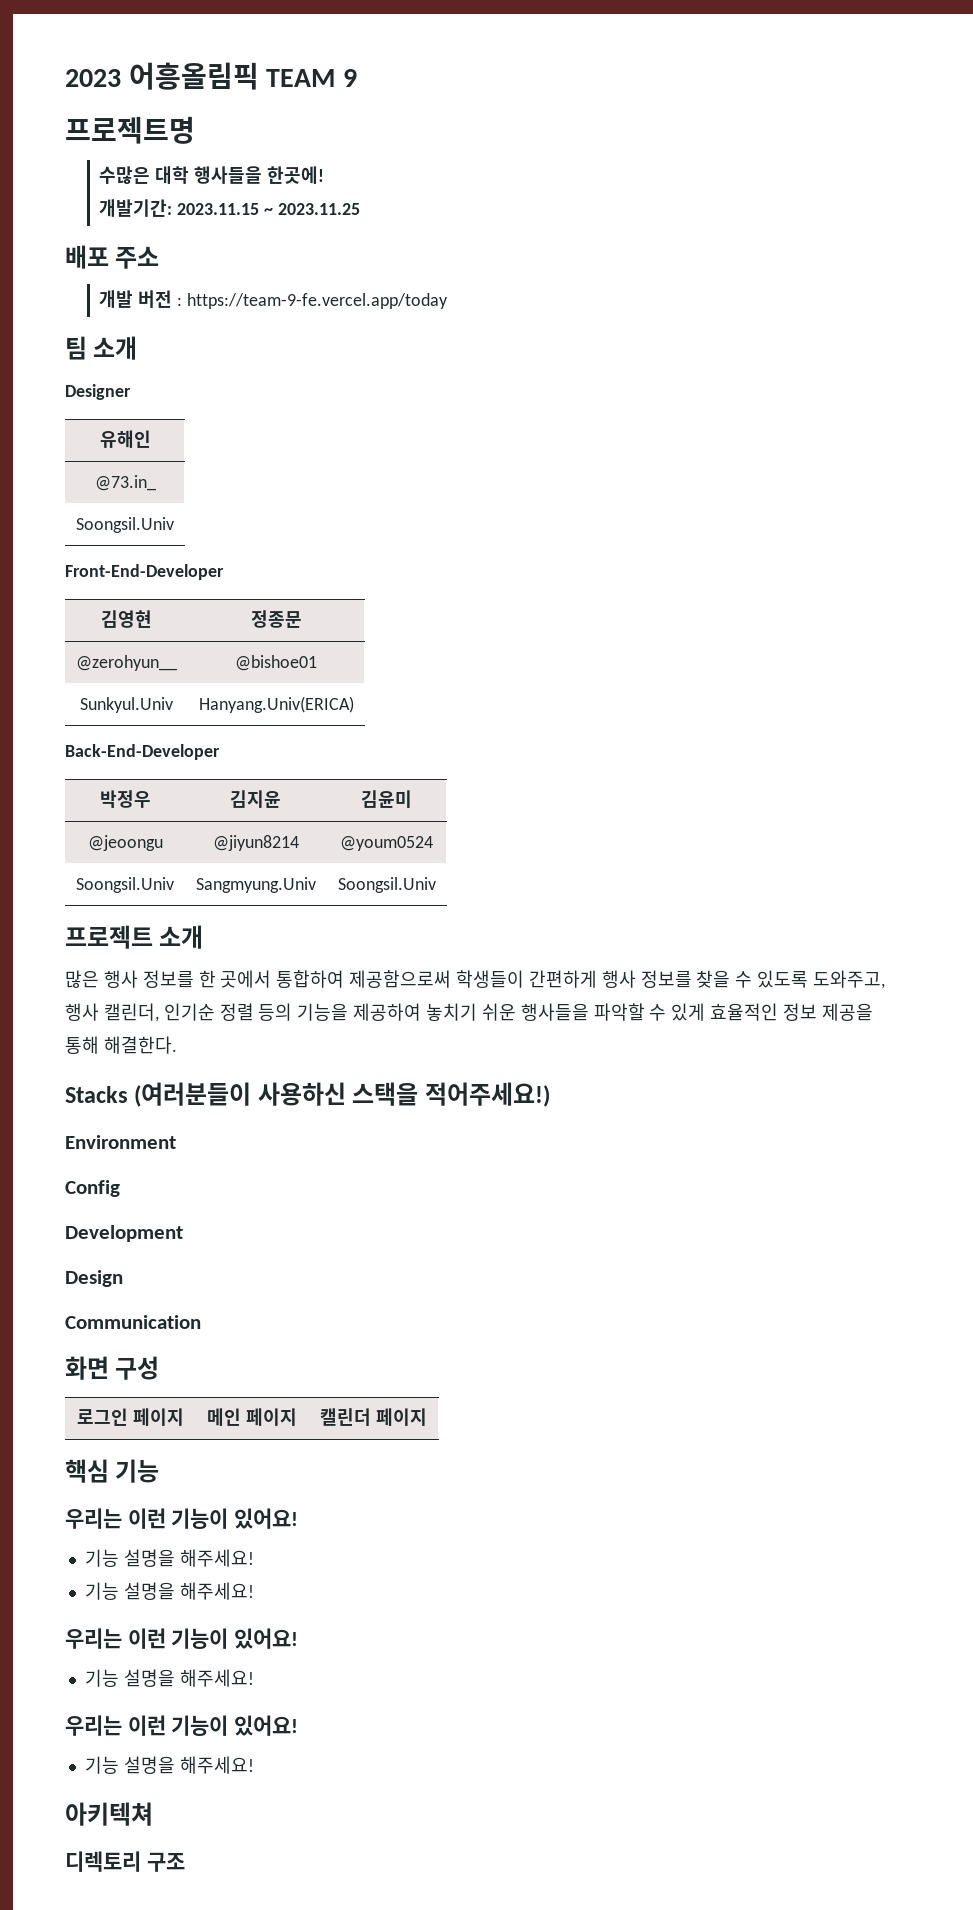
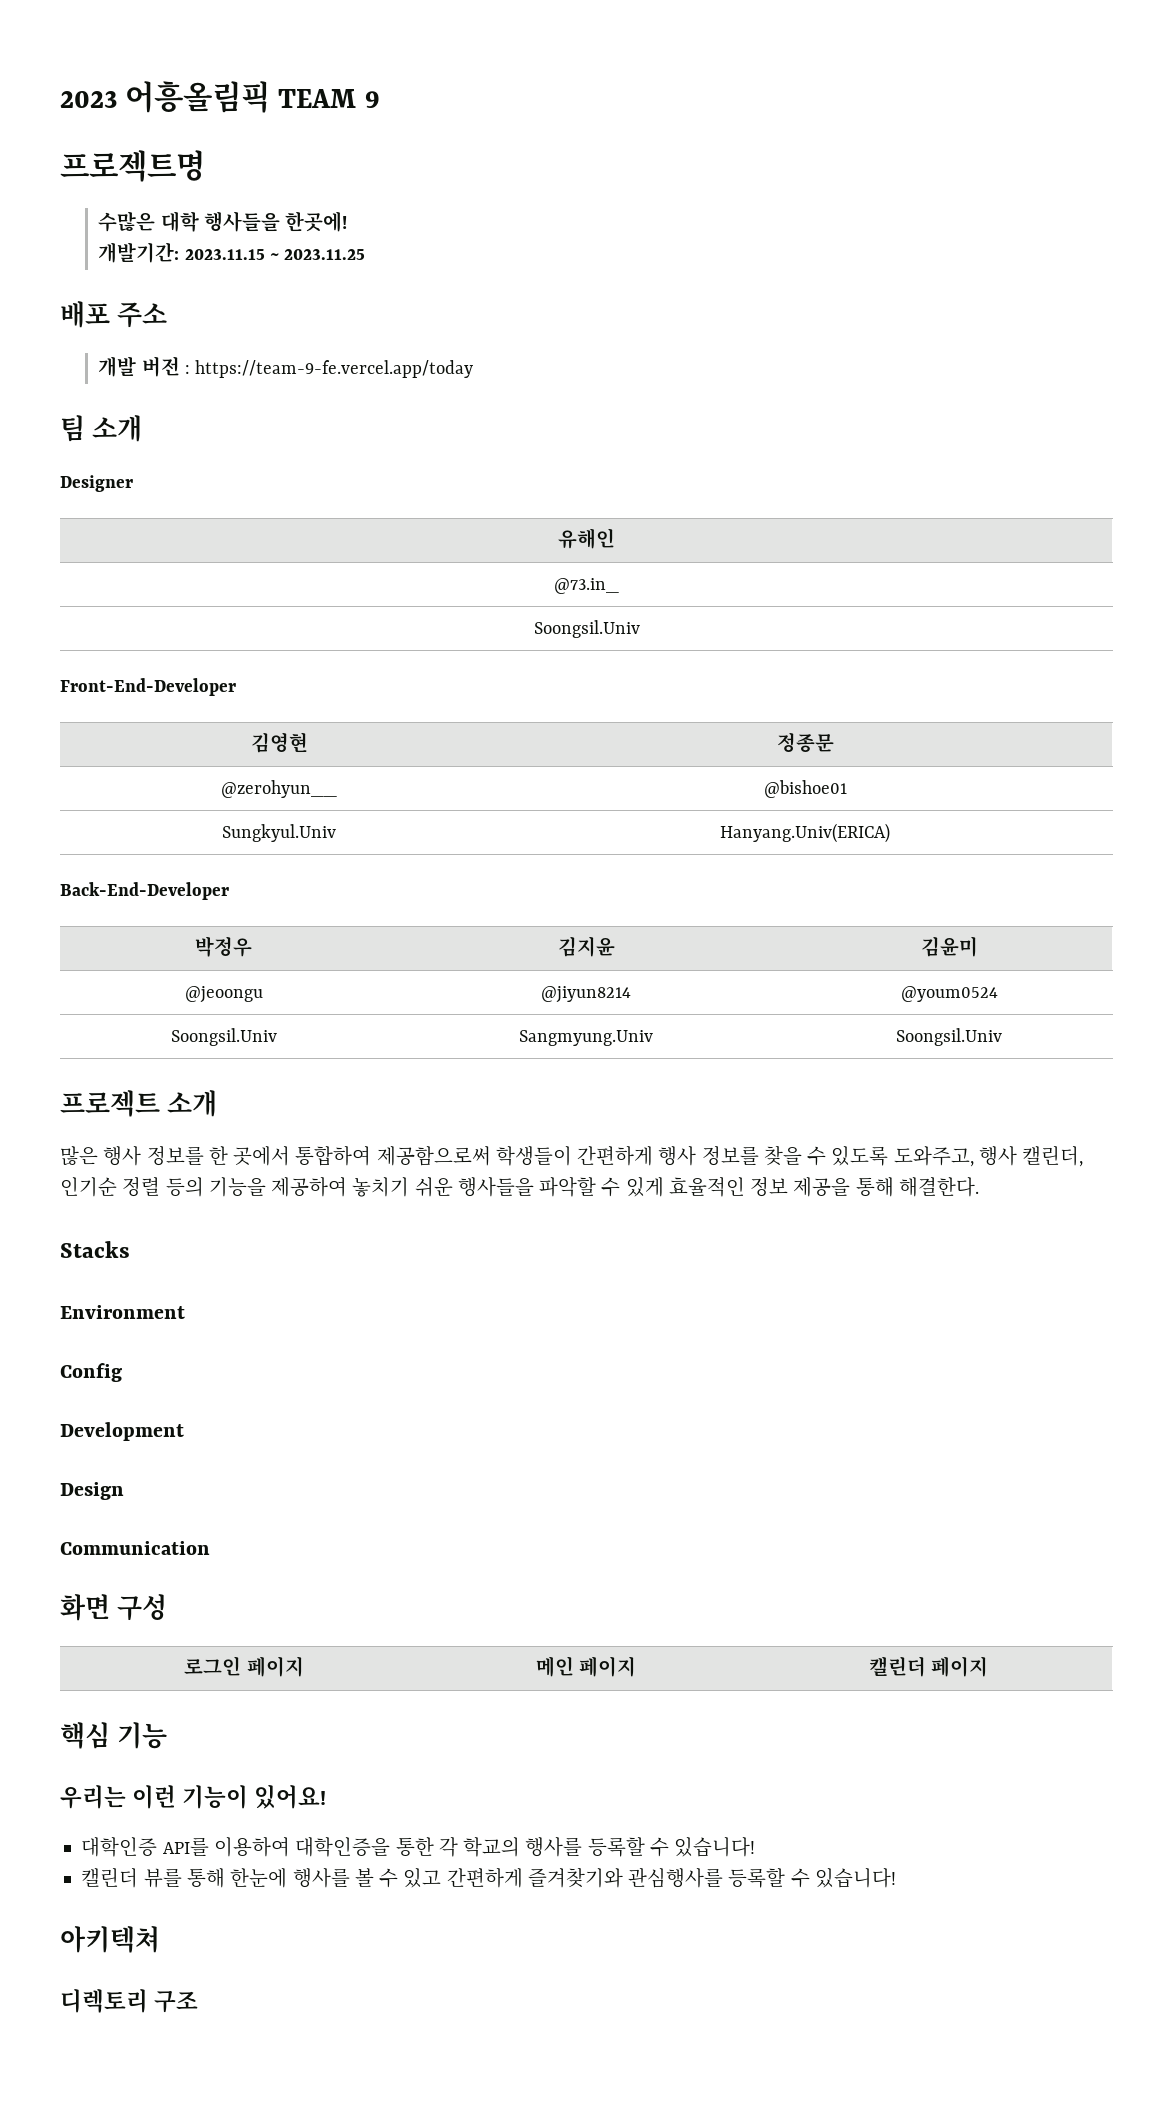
- Sunkyul.Univ | Hanyang.Univ(ERICA)
+ Sungkyul.Univ | Hanyang.Univ(ERICA)
- Stacks (여러분들이 사용하신 스택을 적어주세요!)
+ Stacks
  핵심 기능
  우리는 이런 기능이 있어요!
- 기능 설명을 해주세요!
- 기능 설명을 해주세요!
- 우리는 이런 기능이 있어요!
- 기능 설명을 해주세요!
- 우리는 이런 기능이 있어요!
- 기능 설명을 해주세요!
+ 대학인증 API를 이용하여 대학인증을 통한 각 학교의 행사를 등록할 수 있습니다!
+ 캘린더 뷰를 통해 한눈에 행사를 볼 수 있고 간편하게 즐겨찾기와 관심행사를 등록할 수 있습니다!

